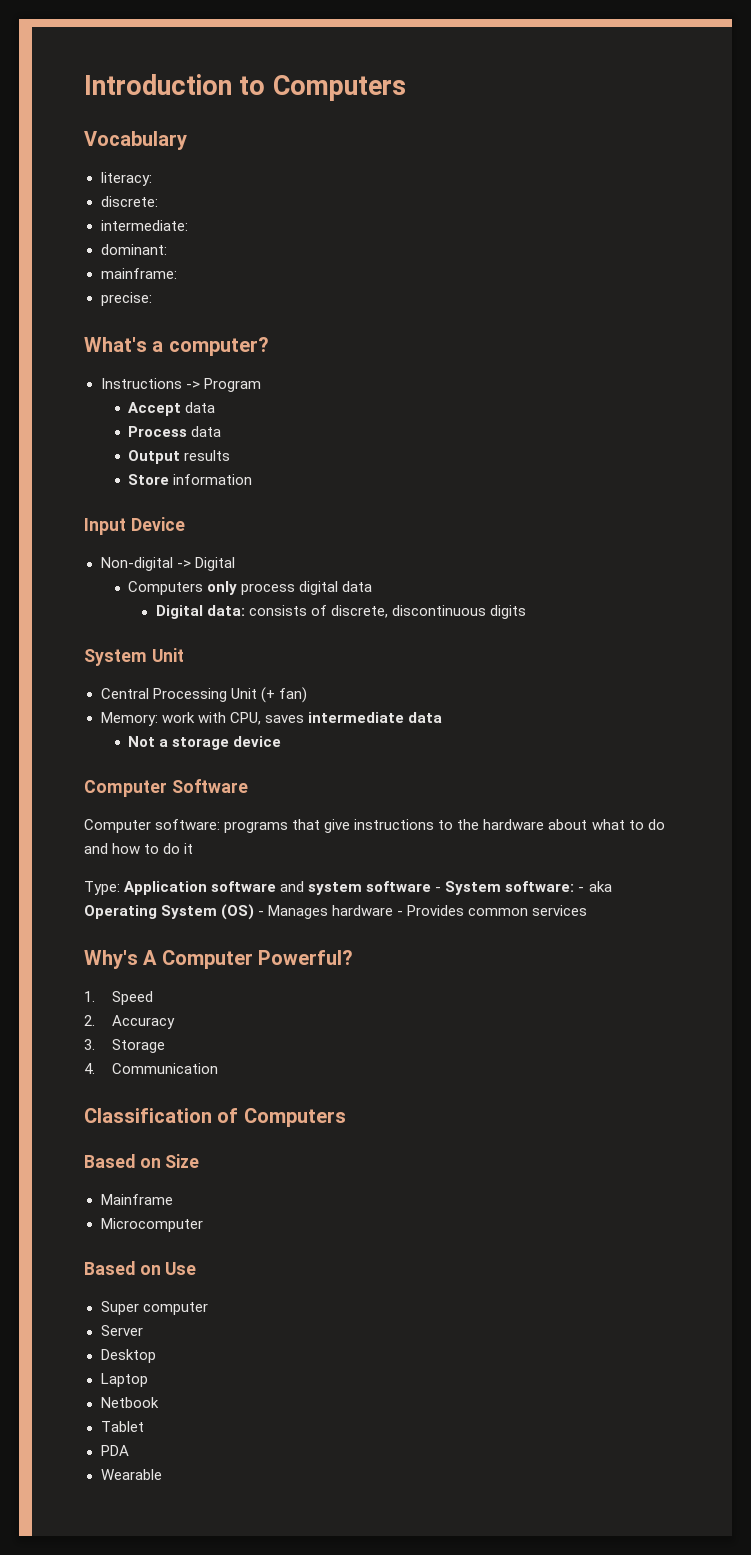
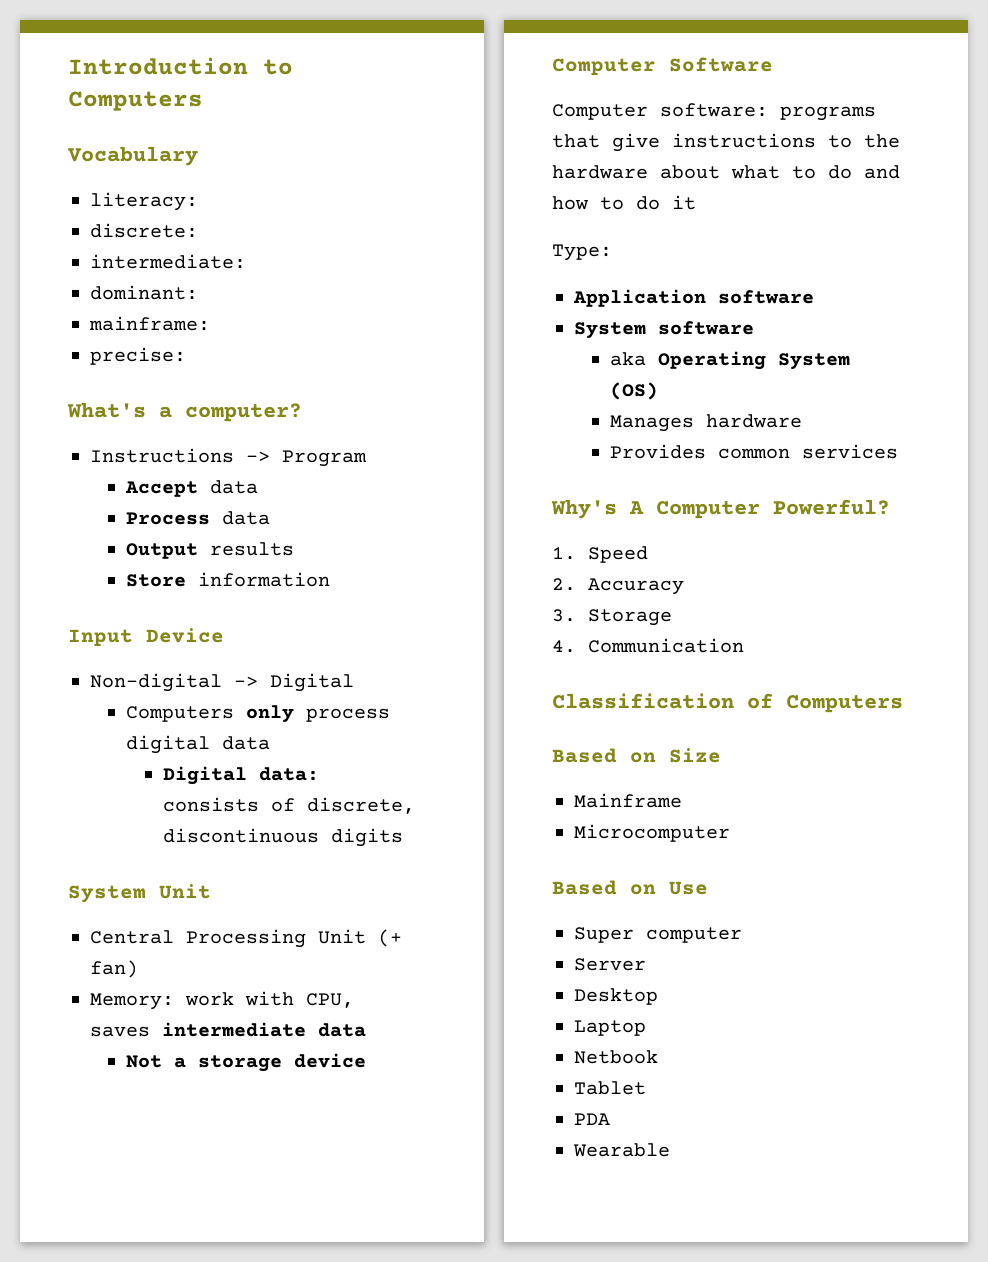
- Type: Application software and system software - System software: - aka Operating System (OS) - Manages hardware - Provides common services
+ Type:
+ Application software
+ System software
+ aka Operating System (OS)
+ Manages hardware
+ Provides common services

